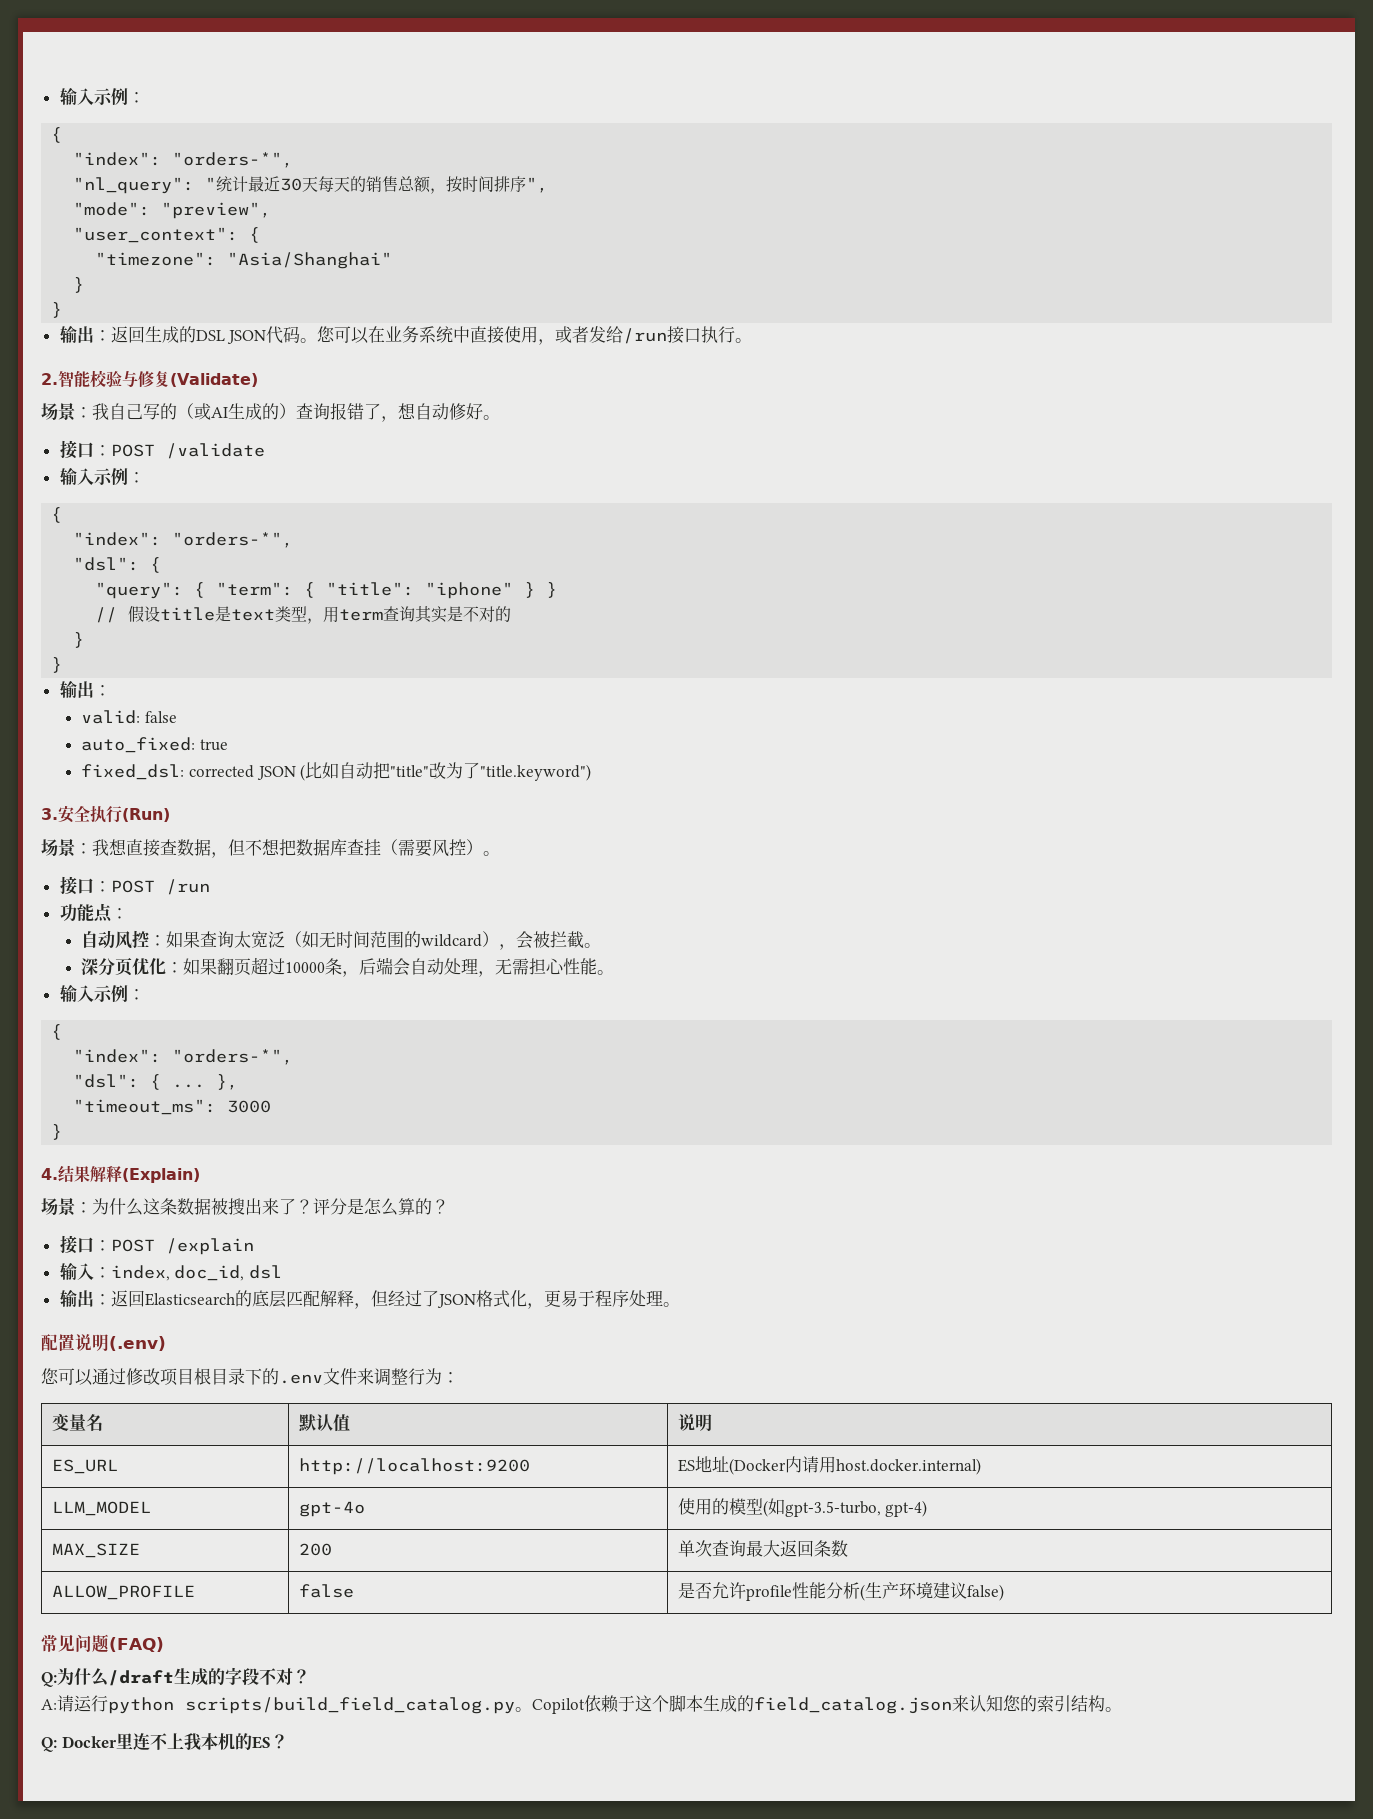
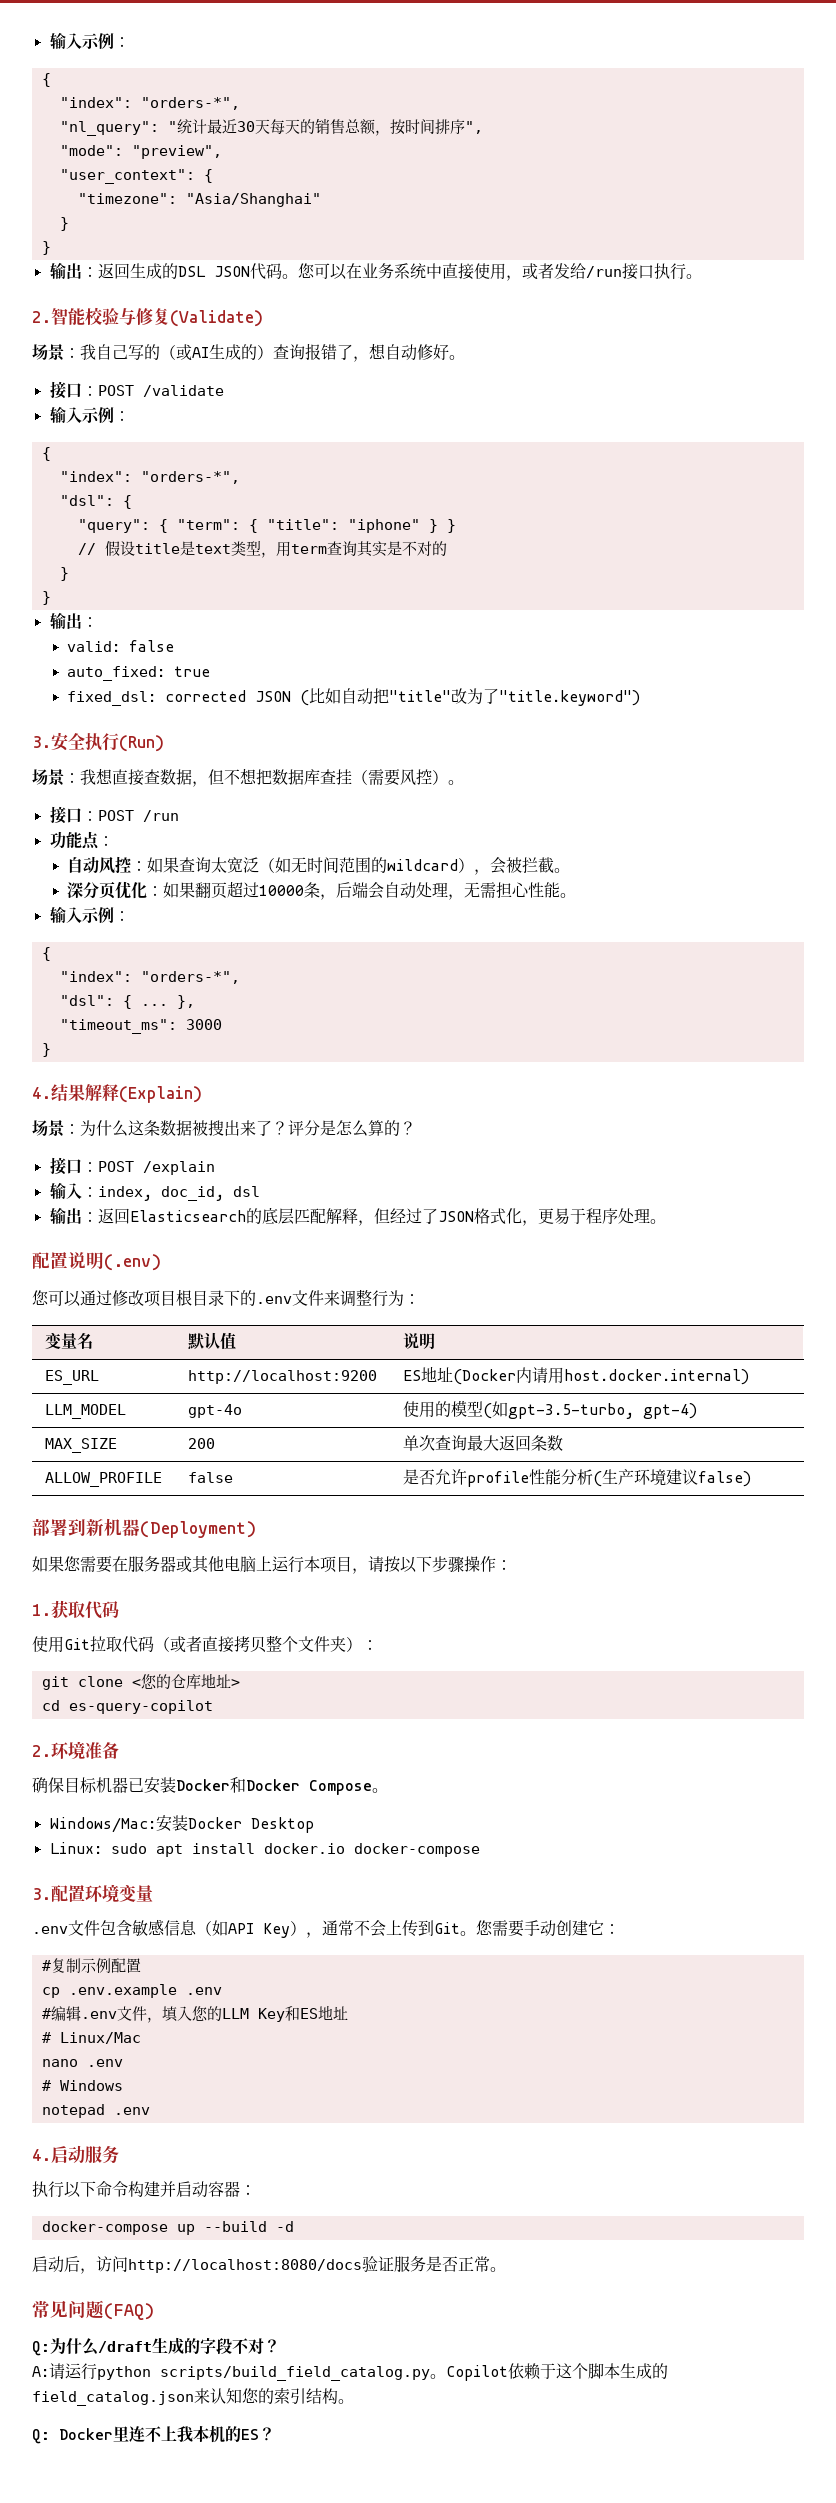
+ 部署到新机器(Deployment)
+ 如果您需要在服务器或其他电脑上运行本项目，请按以下步骤操作：
+ 1.获取代码
+ 使用Git拉取代码（或者直接拷贝整个文件夹）：
+ git clone <您的仓库地址>
+ cd es-query-copilot
+ 2.环境准备
+ 确保目标机器已安装Docker和Docker Compose。
+ Windows/Mac:安装Docker Desktop
+ Linux: sudo apt install docker.io docker-compose
+ 3.配置环境变量
+ .env文件包含敏感信息（如API Key），通常不会上传到Git。您需要手动创建它：
+ #复制示例配置
+ cp .env.example .env
+ #编辑.env文件，填入您的LLM Key和ES地址
+ # Linux/Mac
+ nano .env
+ # Windows
+ notepad .env
+ 4.启动服务
+ 执行以下命令构建并启动容器：
+ docker-compose up --build -d
+ 启动后，访问http://localhost:8080/docs验证服务是否正常。

